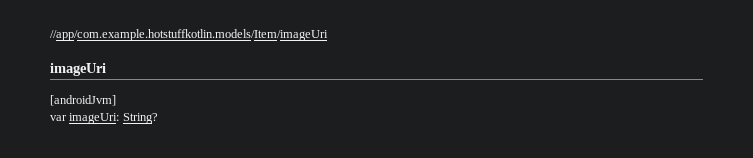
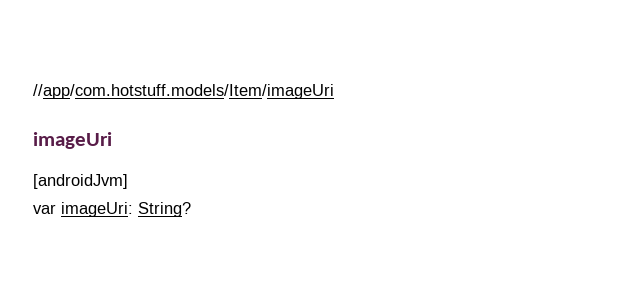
- //app/com.example.hotstuffkotlin.models/Item/imageUri
+ //app/com.hotstuff.models/Item/imageUri

